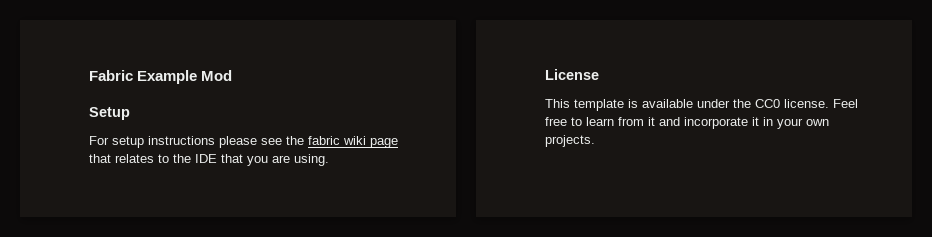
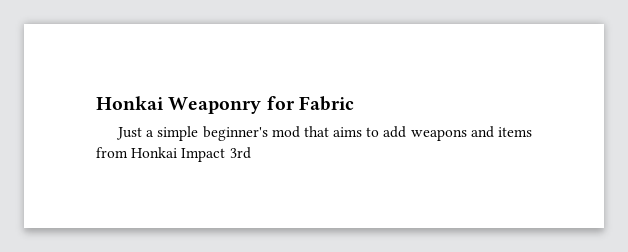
- Fabric Example Mod
- Setup
- For setup instructions please see the fabric wiki page that relates to the IDE that you are using.
- License
- This template is available under the CC0 license. Feel free to learn from it and incorporate it in your own projects.
+ Honkai Weaponry for Fabric
+ Just a simple beginner's mod that aims to add weapons and items from Honkai Impact 3rd

